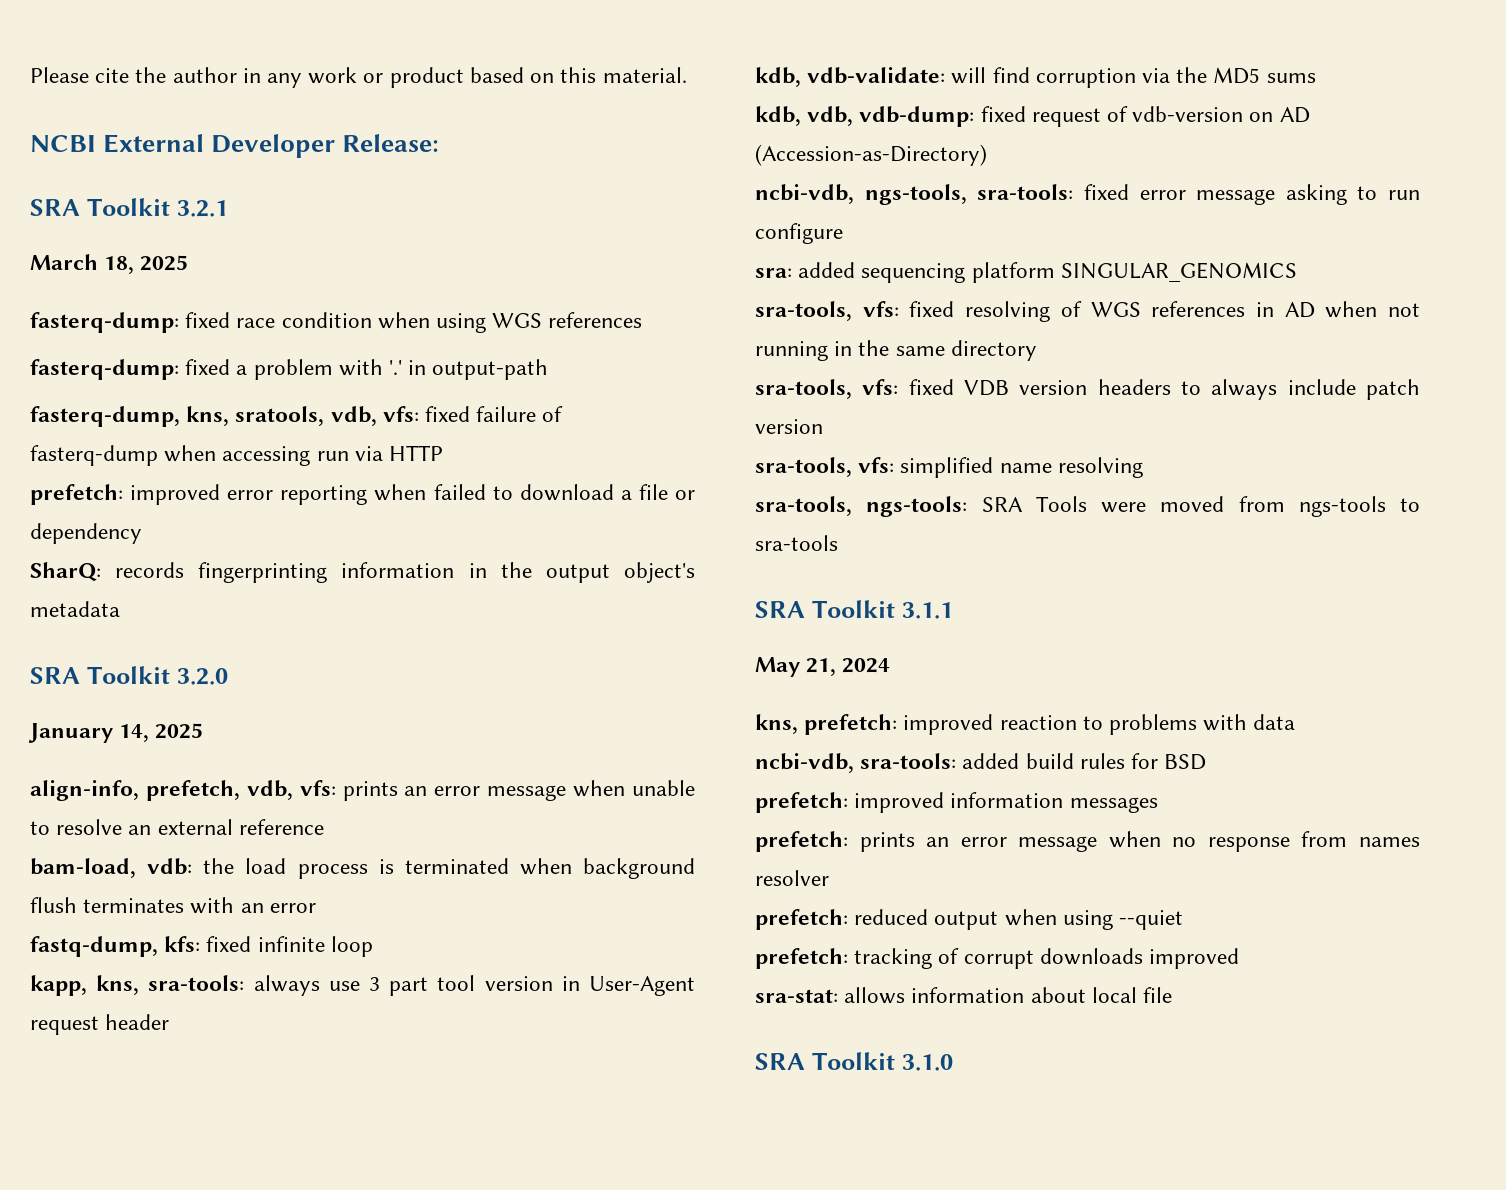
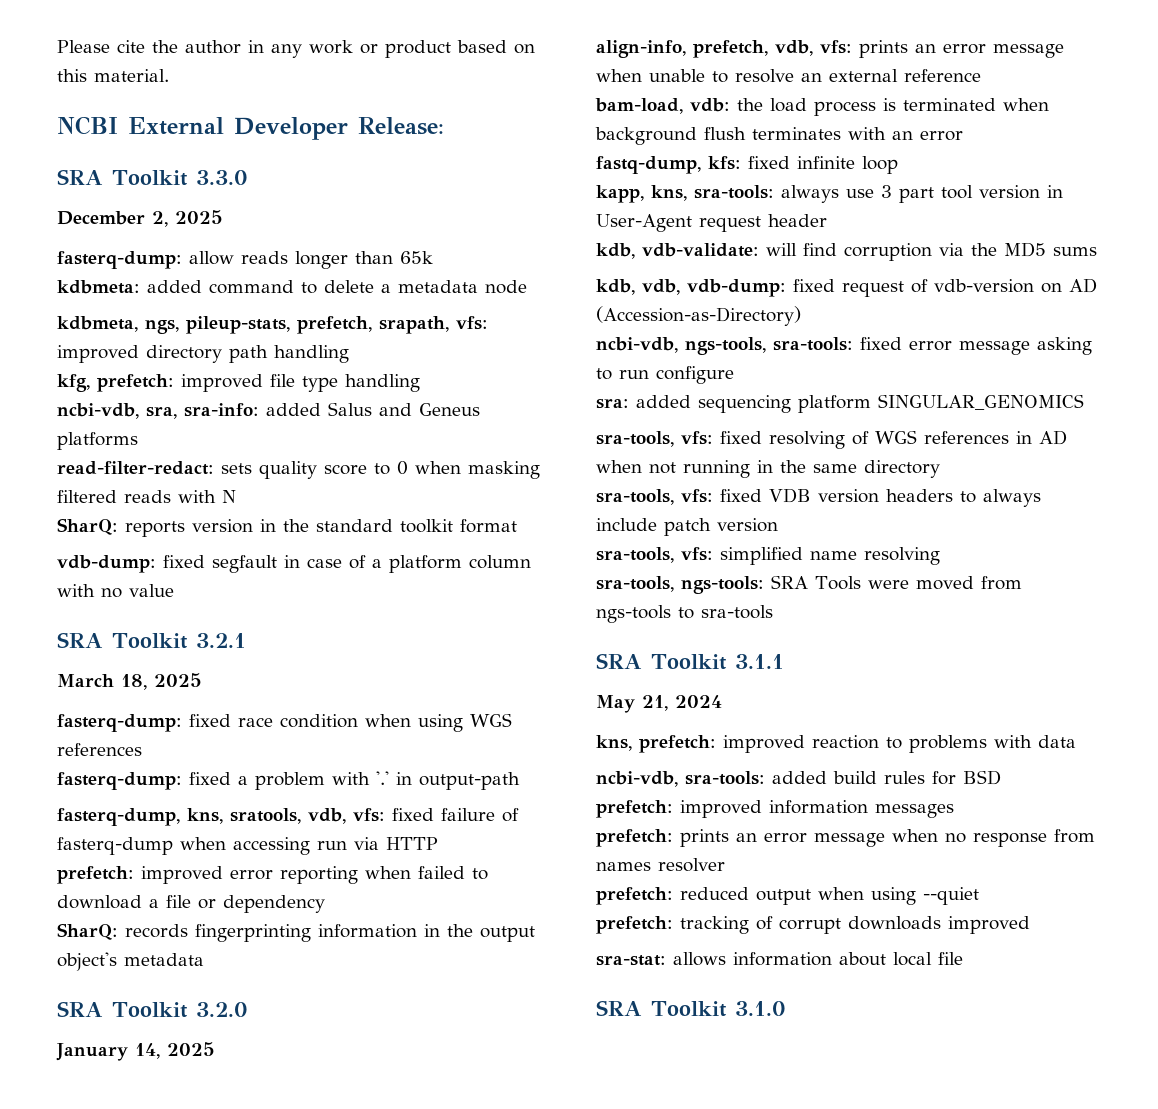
+ SRA Toolkit 3.3.0
+ December 2, 2025
+ fasterq-dump: allow reads longer than 65k
+ kdbmeta: added command to delete a metadata node
+ kdbmeta, ngs, pileup-stats, prefetch, srapath, vfs: improved directory path handling
+ kfg, prefetch: improved file type handling
+ ncbi-vdb, sra, sra-info: added Salus and Geneus platforms
+ read-filter-redact: sets quality score to 0 when masking filtered reads with N
+ SharQ: reports version in the standard toolkit format
+ vdb-dump: fixed segfault in case of a platform column with no value

